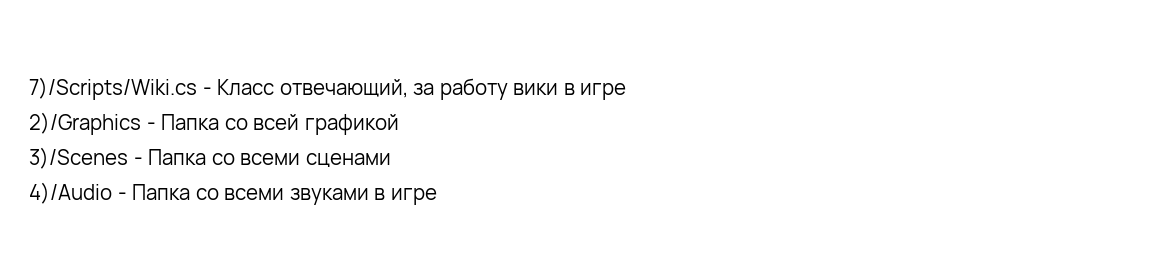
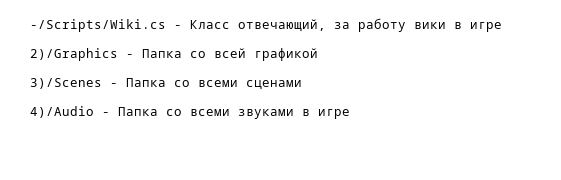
- 7)/Scripts/Wiki.cs - Класс отвечающий, за работу вики в игре
+ -/Scripts/Wiki.cs - Класс отвечающий, за работу вики в игре

